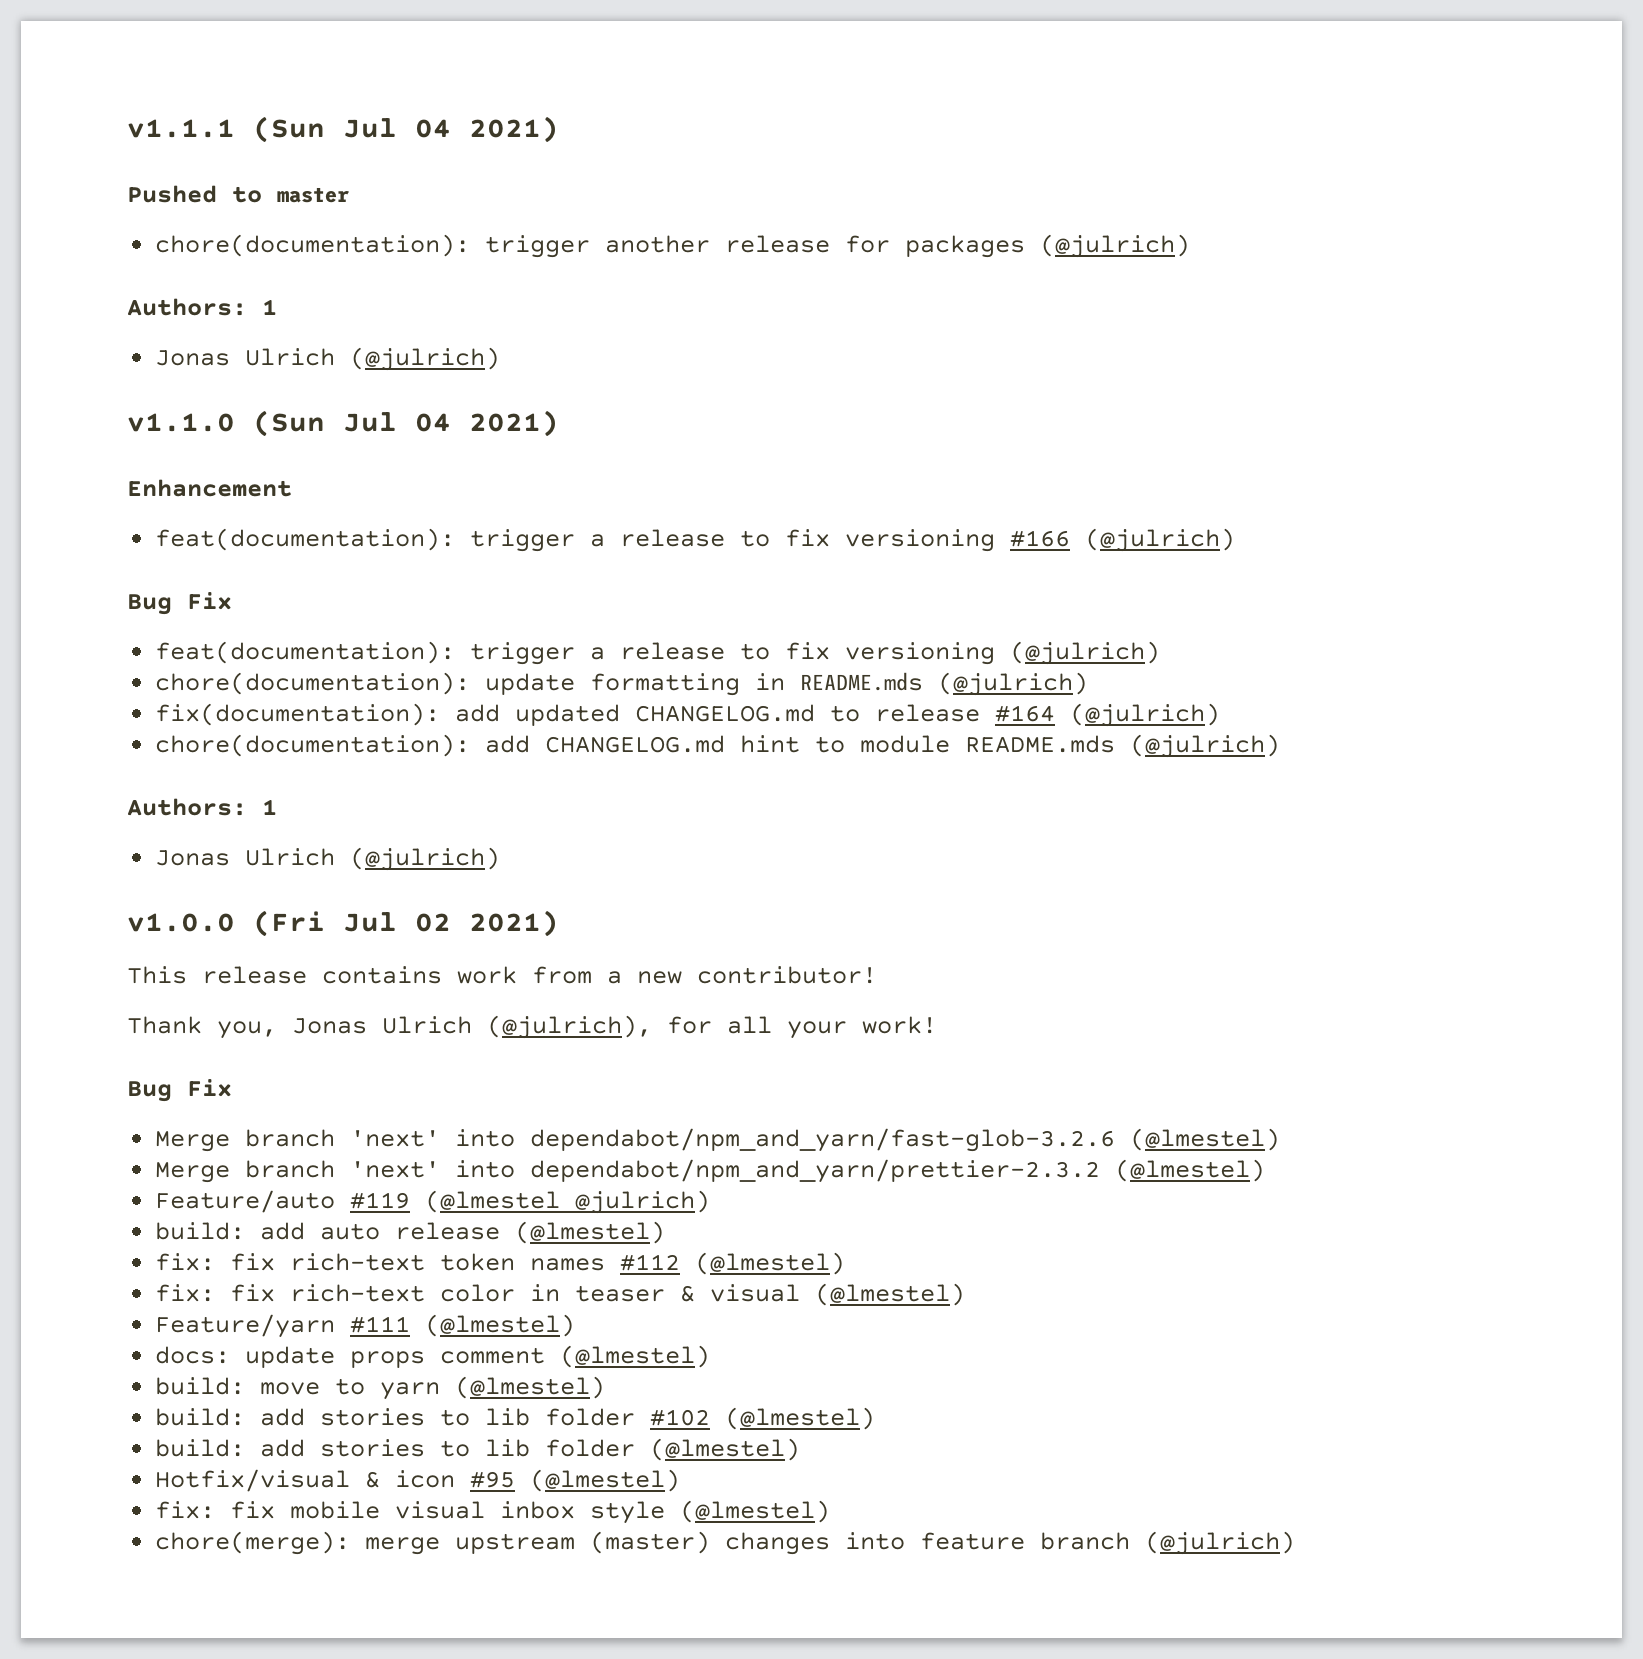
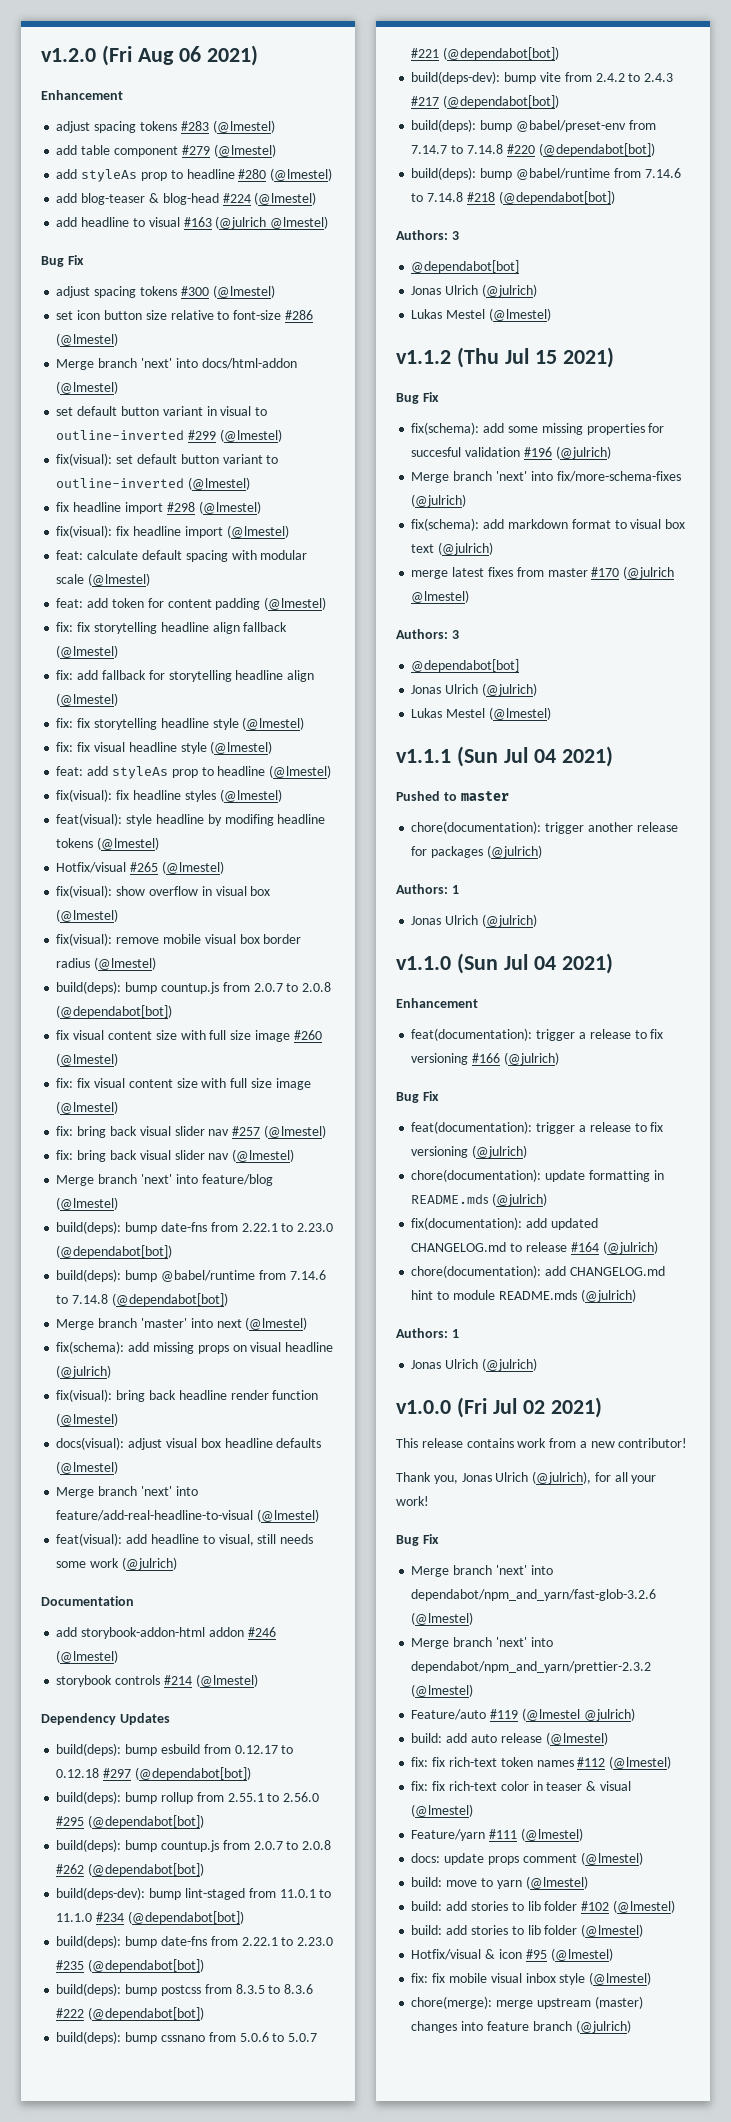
+ v1.2.0 (Fri Aug 06 2021)
+ Enhancement
+ adjust spacing tokens #283 (@lmestel)
+ add table component #279 (@lmestel)
+ add styleAs prop to headline #280 (@lmestel)
+ add blog-teaser & blog-head #224 (@lmestel)
+ add headline to visual #163 (@julrich @lmestel)
+ Bug Fix
+ adjust spacing tokens #300 (@lmestel)
+ set icon button size relative to font-size #286 (@lmestel)
+ Merge branch 'next' into docs/html-addon (@lmestel)
+ set default button variant in visual to outline-inverted #299 (@lmestel)
+ fix(visual): set default button variant to outline-inverted (@lmestel)
+ fix headline import #298 (@lmestel)
+ fix(visual): fix headline import (@lmestel)
+ feat: calculate default spacing with modular scale (@lmestel)
+ feat: add token for content padding (@lmestel)
+ fix: fix storytelling headline align fallback (@lmestel)
+ fix: add fallback for storytelling headline align (@lmestel)
+ fix: fix storytelling headline style (@lmestel)
+ fix: fix visual headline style (@lmestel)
+ feat: add styleAs prop to headline (@lmestel)
+ fix(visual): fix headline styles (@lmestel)
+ feat(visual): style headline by modifing headline tokens (@lmestel)
+ Hotfix/visual #265 (@lmestel)
+ fix(visual): show overflow in visual box (@lmestel)
+ fix(visual): remove mobile visual box border radius (@lmestel)
+ build(deps): bump countup.js from 2.0.7 to 2.0.8 (@dependabot[bot])
+ fix visual content size with full size image #260 (@lmestel)
+ fix: fix visual content size with full size image (@lmestel)
+ fix: bring back visual slider nav #257 (@lmestel)
+ fix: bring back visual slider nav (@lmestel)
+ Merge branch 'next' into feature/blog (@lmestel)
+ build(deps): bump date-fns from 2.22.1 to 2.23.0 (@dependabot[bot])
+ build(deps): bump @babel/runtime from 7.14.6 to 7.14.8 (@dependabot[bot])
+ Merge branch 'master' into next (@lmestel)
+ fix(schema): add missing props on visual headline (@julrich)
+ fix(visual): bring back headline render function (@lmestel)
+ docs(visual): adjust visual box headline defaults (@lmestel)
+ Merge branch 'next' into feature/add-real-headline-to-visual (@lmestel)
+ feat(visual): add headline to visual, still needs some work (@julrich)
+ Documentation
+ add storybook-addon-html addon #246 (@lmestel)
+ storybook controls #214 (@lmestel)
+ Dependency Updates
+ build(deps): bump esbuild from 0.12.17 to 0.12.18 #297 (@dependabot[bot])
+ build(deps): bump rollup from 2.55.1 to 2.56.0 #295 (@dependabot[bot])
+ build(deps): bump countup.js from 2.0.7 to 2.0.8 #262 (@dependabot[bot])
+ build(deps-dev): bump lint-staged from 11.0.1 to 11.1.0 #234 (@dependabot[bot])
+ build(deps): bump date-fns from 2.22.1 to 2.23.0 #235 (@dependabot[bot])
+ build(deps): bump postcss from 8.3.5 to 8.3.6 #222 (@dependabot[bot])
+ build(deps): bump cssnano from 5.0.6 to 5.0.7 #221 (@dependabot[bot])
+ build(deps-dev): bump vite from 2.4.2 to 2.4.3 #217 (@dependabot[bot])
+ build(deps): bump @babel/preset-env from 7.14.7 to 7.14.8 #220 (@dependabot[bot])
+ build(deps): bump @babel/runtime from 7.14.6 to 7.14.8 #218 (@dependabot[bot])
+ Authors: 3
+ @dependabot[bot]
+ Jonas Ulrich (@julrich)
+ Lukas Mestel (@lmestel)
+ v1.1.2 (Thu Jul 15 2021)
+ Bug Fix
+ fix(schema): add some missing properties for succesful validation #196 (@julrich)
+ Merge branch 'next' into fix/more-schema-fixes (@julrich)
+ fix(schema): add markdown format to visual box text (@julrich)
+ merge latest fixes from master #170 (@julrich @lmestel)
+ Authors: 3
+ @dependabot[bot]
+ Jonas Ulrich (@julrich)
+ Lukas Mestel (@lmestel)

